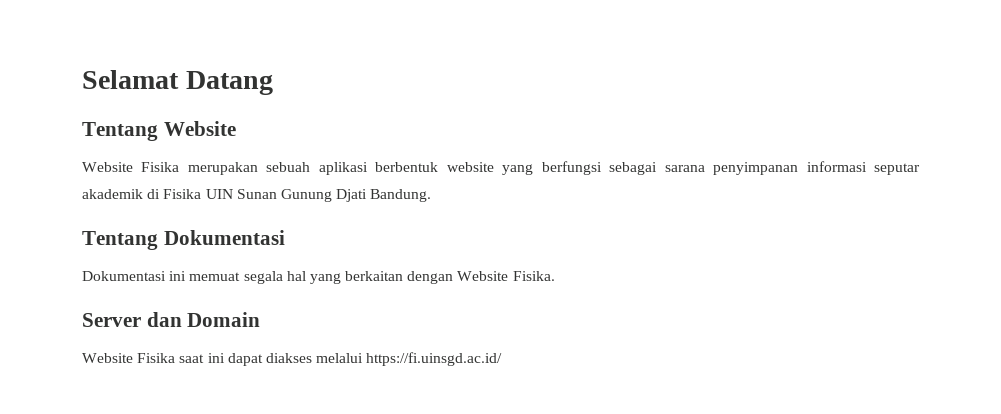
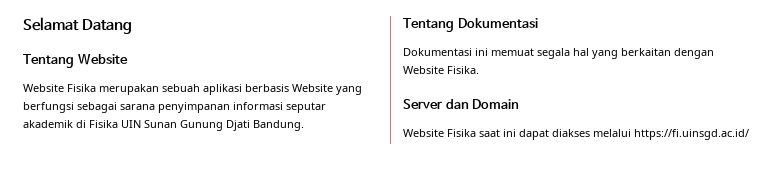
- Website Fisika merupakan sebuah aplikasi berbentuk website yang berfungsi sebagai sarana penyimpanan informasi seputar akademik di Fisika UIN Sunan Gunung Djati Bandung.
+ Website Fisika merupakan sebuah aplikasi berbasis Website yang berfungsi sebagai sarana penyimpanan informasi seputar akademik di Fisika UIN Sunan Gunung Djati Bandung.

